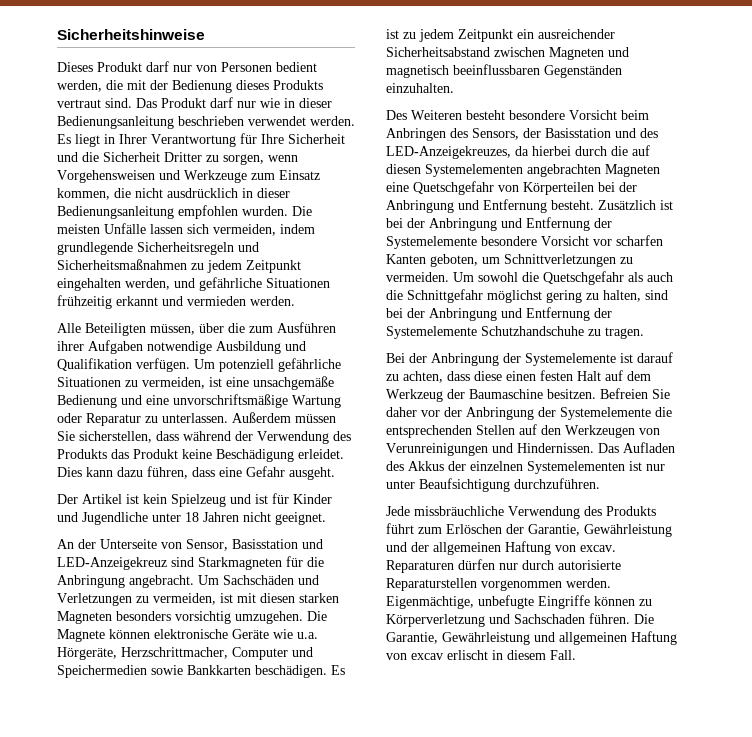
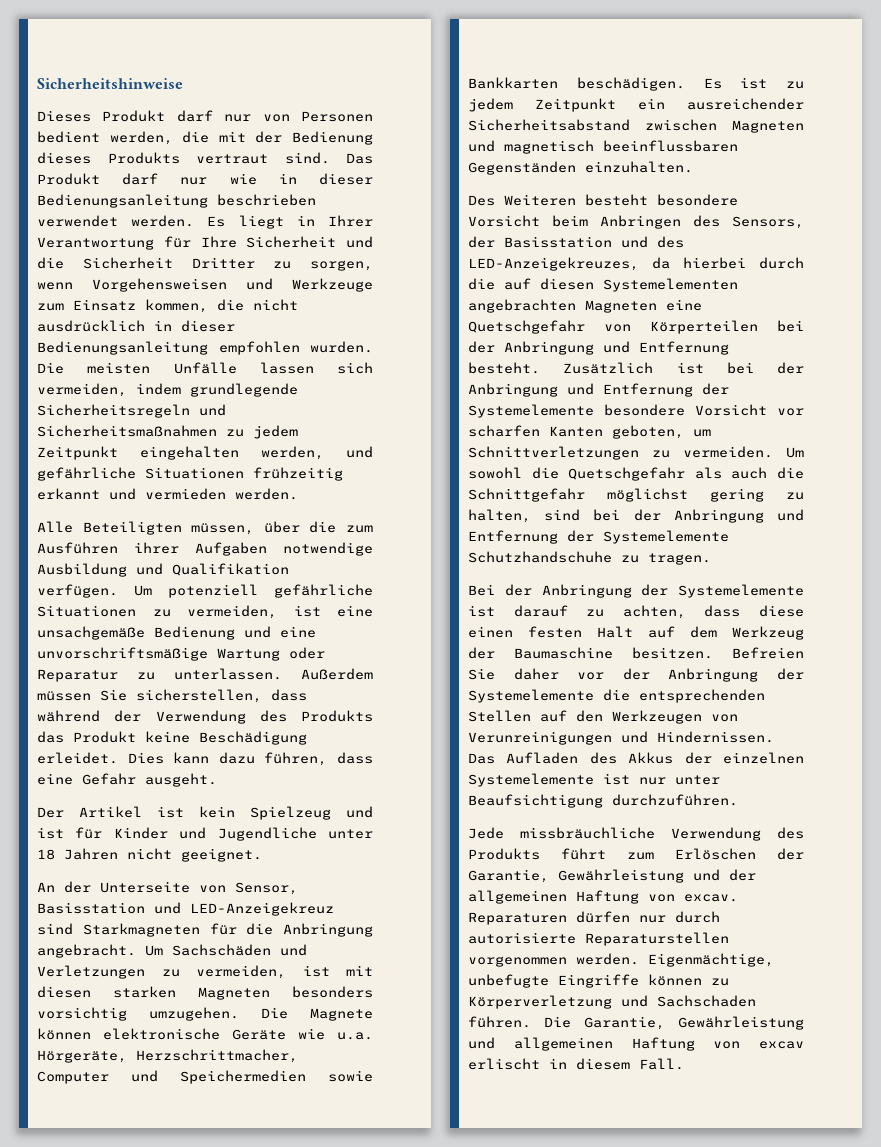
- Das Aufladen des Akkus der einzelnen Systemelementen ist nur unter Beaufsichtigung durchzuführen.
+ Das Aufladen des Akkus der einzelnen Systemelemente ist nur unter Beaufsichtigung durchzuführen.

